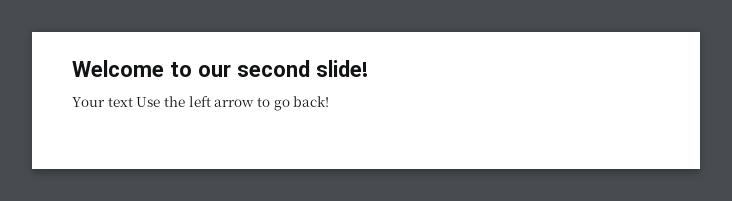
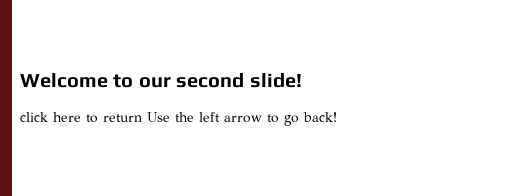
- Your text Use the left arrow to go back!
+ click here to return Use the left arrow to go back!

